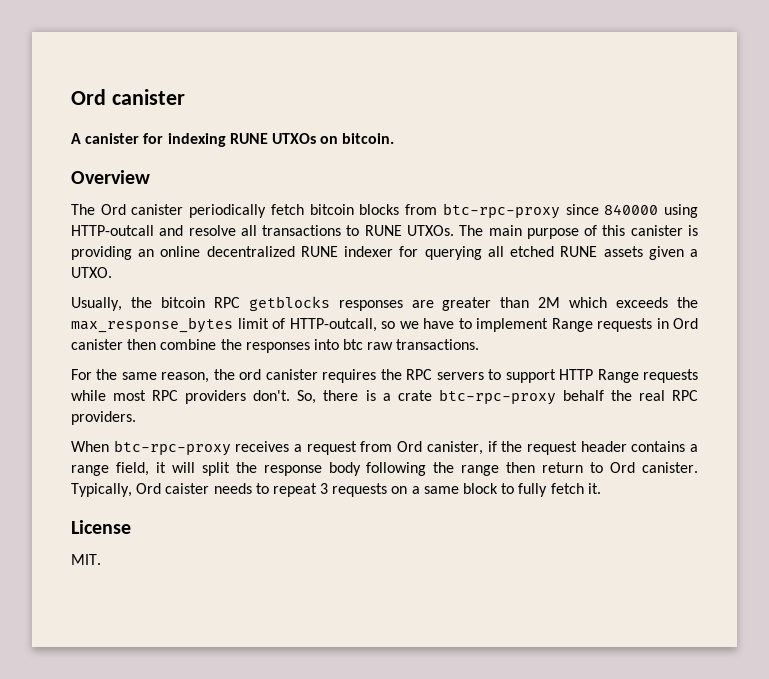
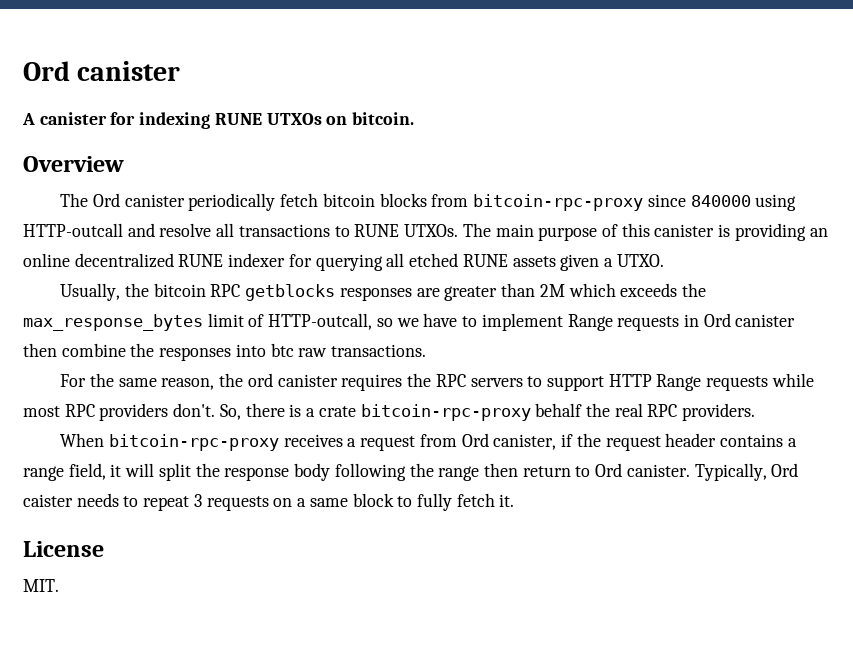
- The Ord canister periodically fetch bitcoin blocks from btc-rpc-proxy since 840000 using HTTP-outcall and resolve all transactions to RUNE UTXOs.
+ The Ord canister periodically fetch bitcoin blocks from bitcoin-rpc-proxy since 840000 using HTTP-outcall and resolve all transactions to RUNE UTXOs.
- So, there is a crate btc-rpc-proxy behalf the real RPC providers.
+ So, there is a crate bitcoin-rpc-proxy behalf the real RPC providers.
- When btc-rpc-proxy receives a request from Ord canister, if the request header contains a range field, it will split the response body following the range then return to Ord canister.
+ When bitcoin-rpc-proxy receives a request from Ord canister, if the request header contains a range field, it will split the response body following the range then return to Ord canister.

